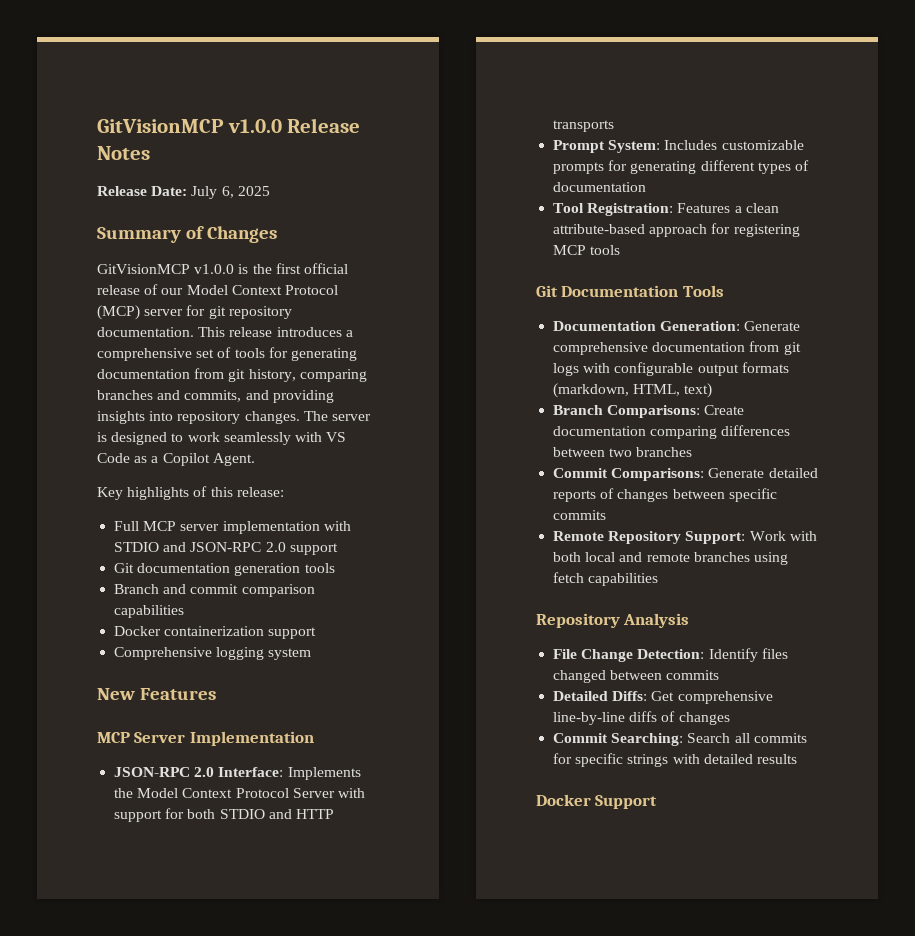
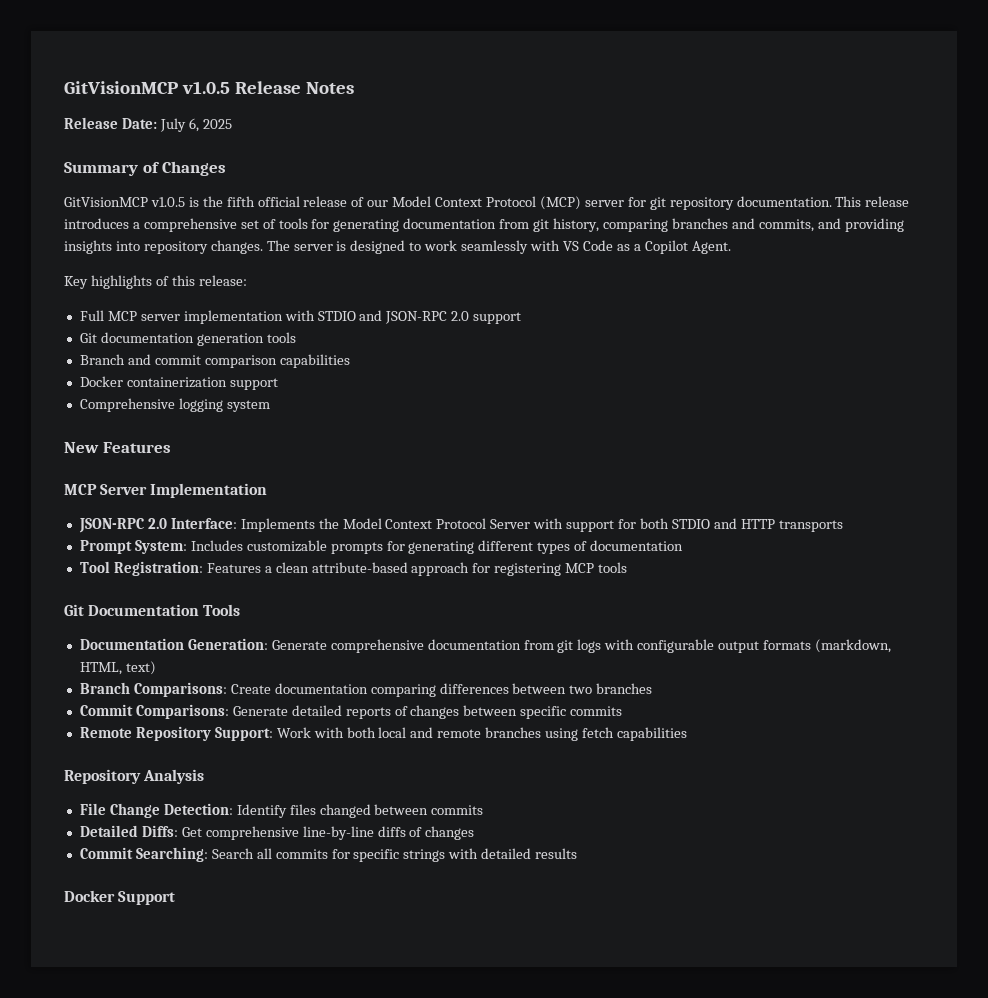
- GitVisionMCP v1.0.0 Release Notes
+ GitVisionMCP v1.0.5 Release Notes
- GitVisionMCP v1.0.0 is the first official release of our Model Context Protocol (MCP) server for git repository documentation.
+ GitVisionMCP v1.0.5 is the fifth official release of our Model Context Protocol (MCP) server for git repository documentation.

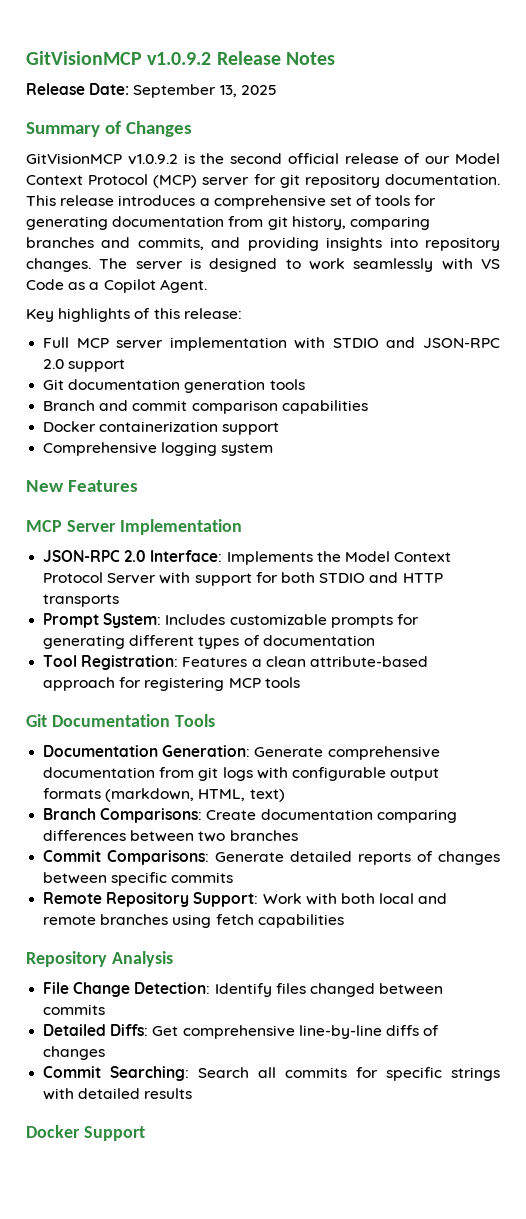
- GitVisionMCP v1.0.5 Release Notes
+ GitVisionMCP v1.0.9.2 Release Notes
- Release Date: July 6, 2025
+ Release Date: September 13, 2025
- GitVisionMCP v1.0.5 is the fifth official release of our Model Context Protocol (MCP) server for git repository documentation.
+ GitVisionMCP v1.0.9.2 is the second official release of our Model Context Protocol (MCP) server for git repository documentation.

